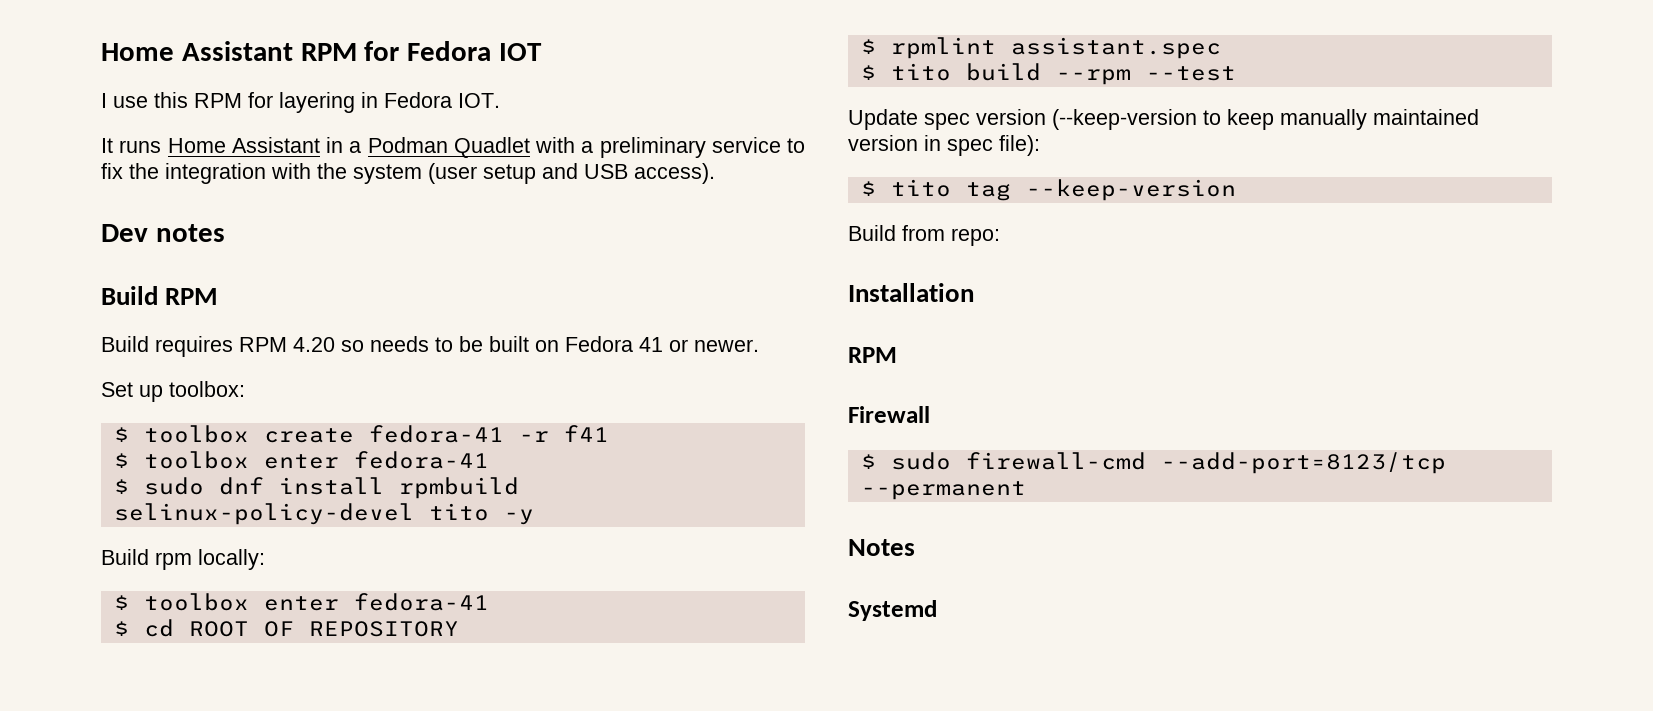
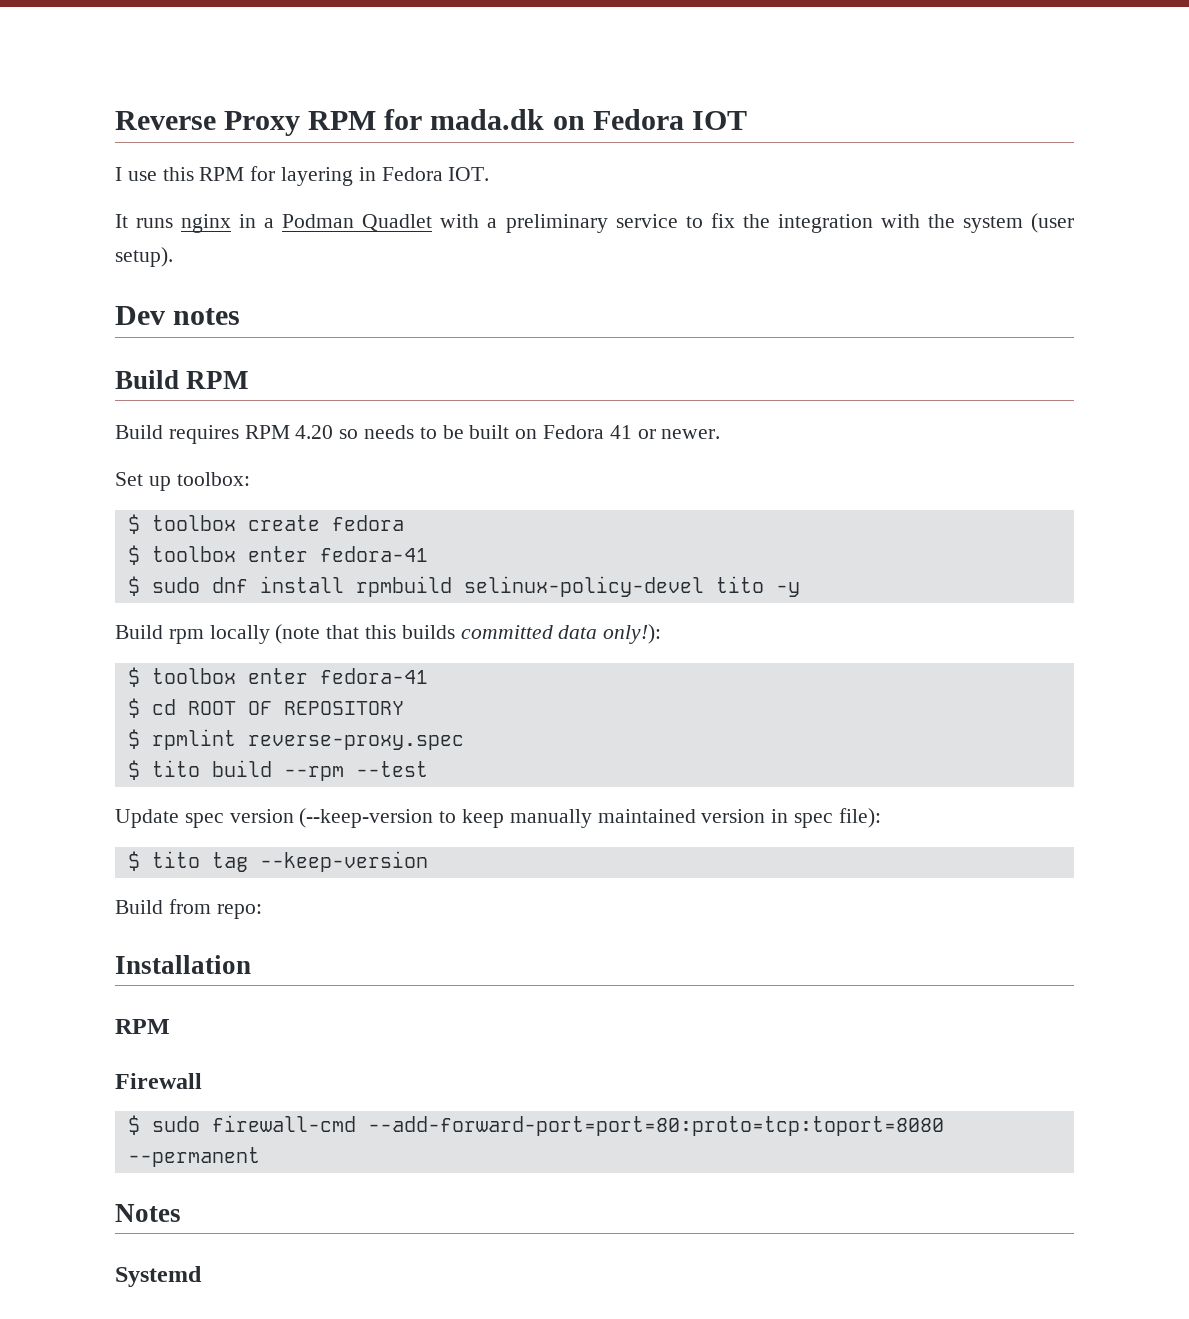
- Home Assistant RPM for Fedora IOT
+ Reverse Proxy RPM for mada.dk on Fedora IOT
- It runs Home Assistant in a Podman Quadlet with a preliminary service to fix the integration with the system (user setup and USB access).
+ It runs nginx in a Podman Quadlet with a preliminary service to fix the integration with the system (user setup).
- $ toolbox create fedora-41 -r f41
+ $ toolbox create fedora
- Build rpm locally:
+ Build rpm locally (note that this builds committed data only!):
- $ rpmlint assistant.spec
+ $ rpmlint reverse-proxy.spec
- $ sudo firewall-cmd --add-port=8123/tcp --permanent
+ $ sudo firewall-cmd --add-forward-port=port=80:proto=tcp:toport=8080 --permanent

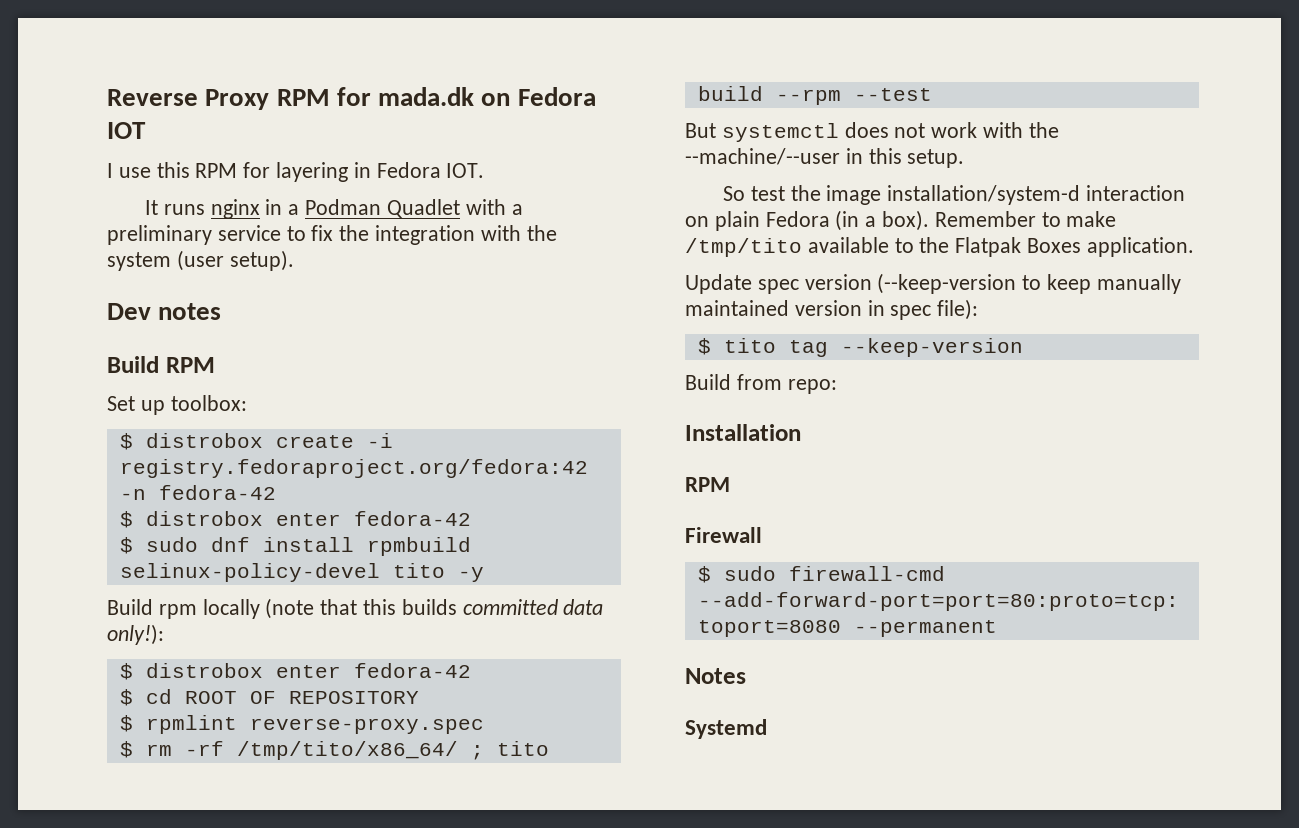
- Build requires RPM 4.20 so needs to be built on Fedora 41 or newer.
  Set up toolbox:
- $ toolbox create fedora
- $ toolbox enter fedora-41
+ $ distrobox create -i registry.fedoraproject.org/fedora:42 -n fedora-42
+ $ distrobox enter fedora-42
  Build rpm locally (note that this builds committed data only!):
- $ toolbox enter fedora-41
+ $ distrobox enter fedora-42
- $ tito build --rpm --test
+ $ rm -rf /tmp/tito/x86_64/ ; tito build --rpm --test
+ But systemctl does not work with the --machine/--user in this setup.
+ So test the image installation/system-d interaction on plain Fedora (in a box). Remember to make /tmp/tito available to the Flatpak Boxes application.

